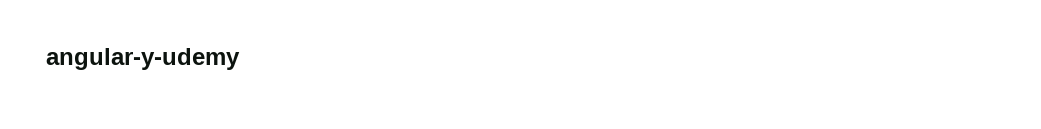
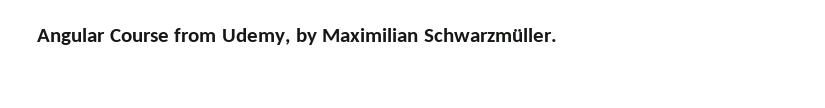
- angular-y-udemy
+ Angular Course from Udemy, by Maximilian Schwarzmüller.

